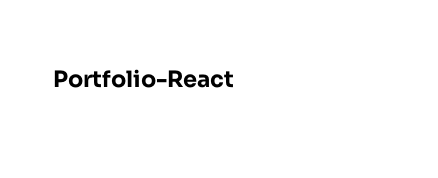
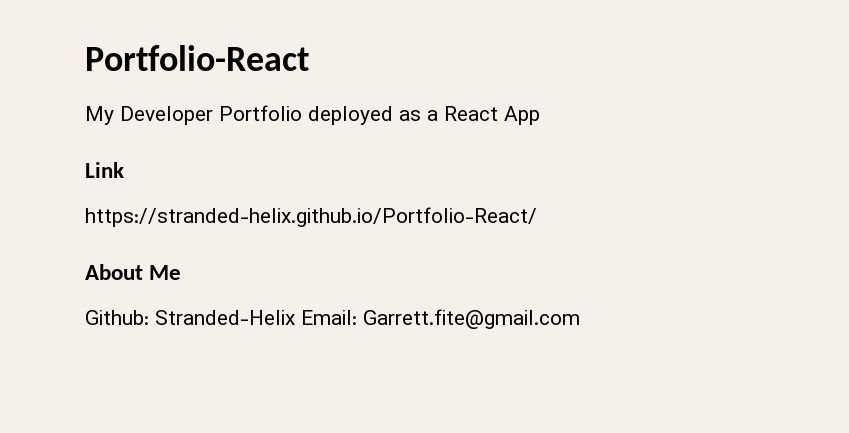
+ My Developer Portfolio deployed as a React App
+ Link
+ https://stranded-helix.github.io/Portfolio-React/
+ About Me
+ Github: Stranded-Helix Email: Garrett.fite@gmail.com

